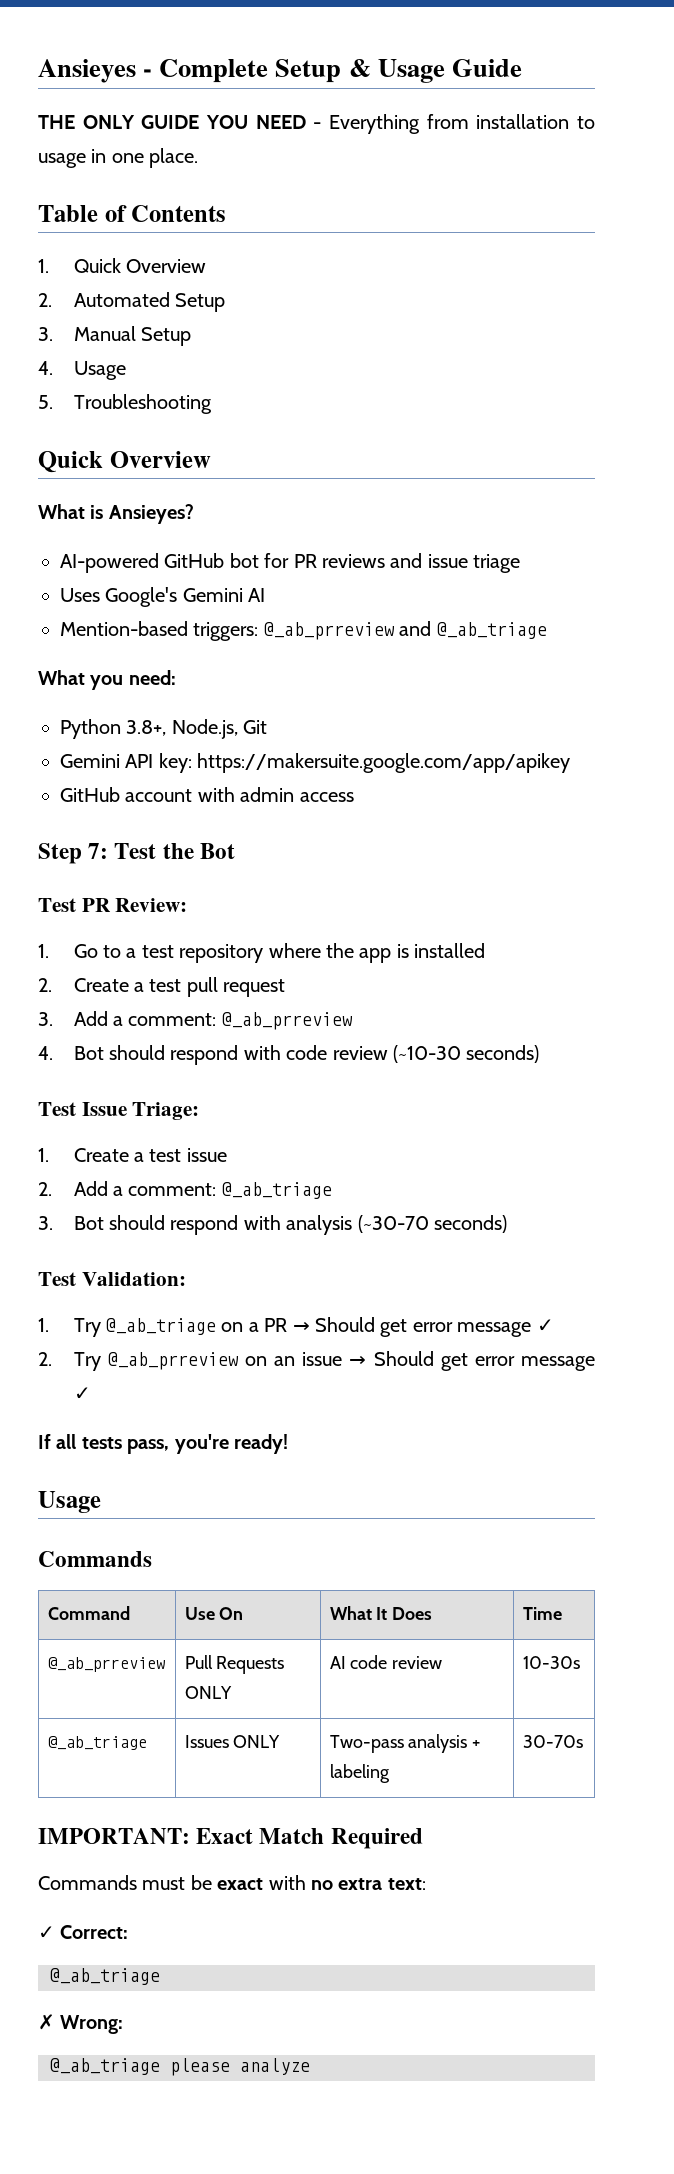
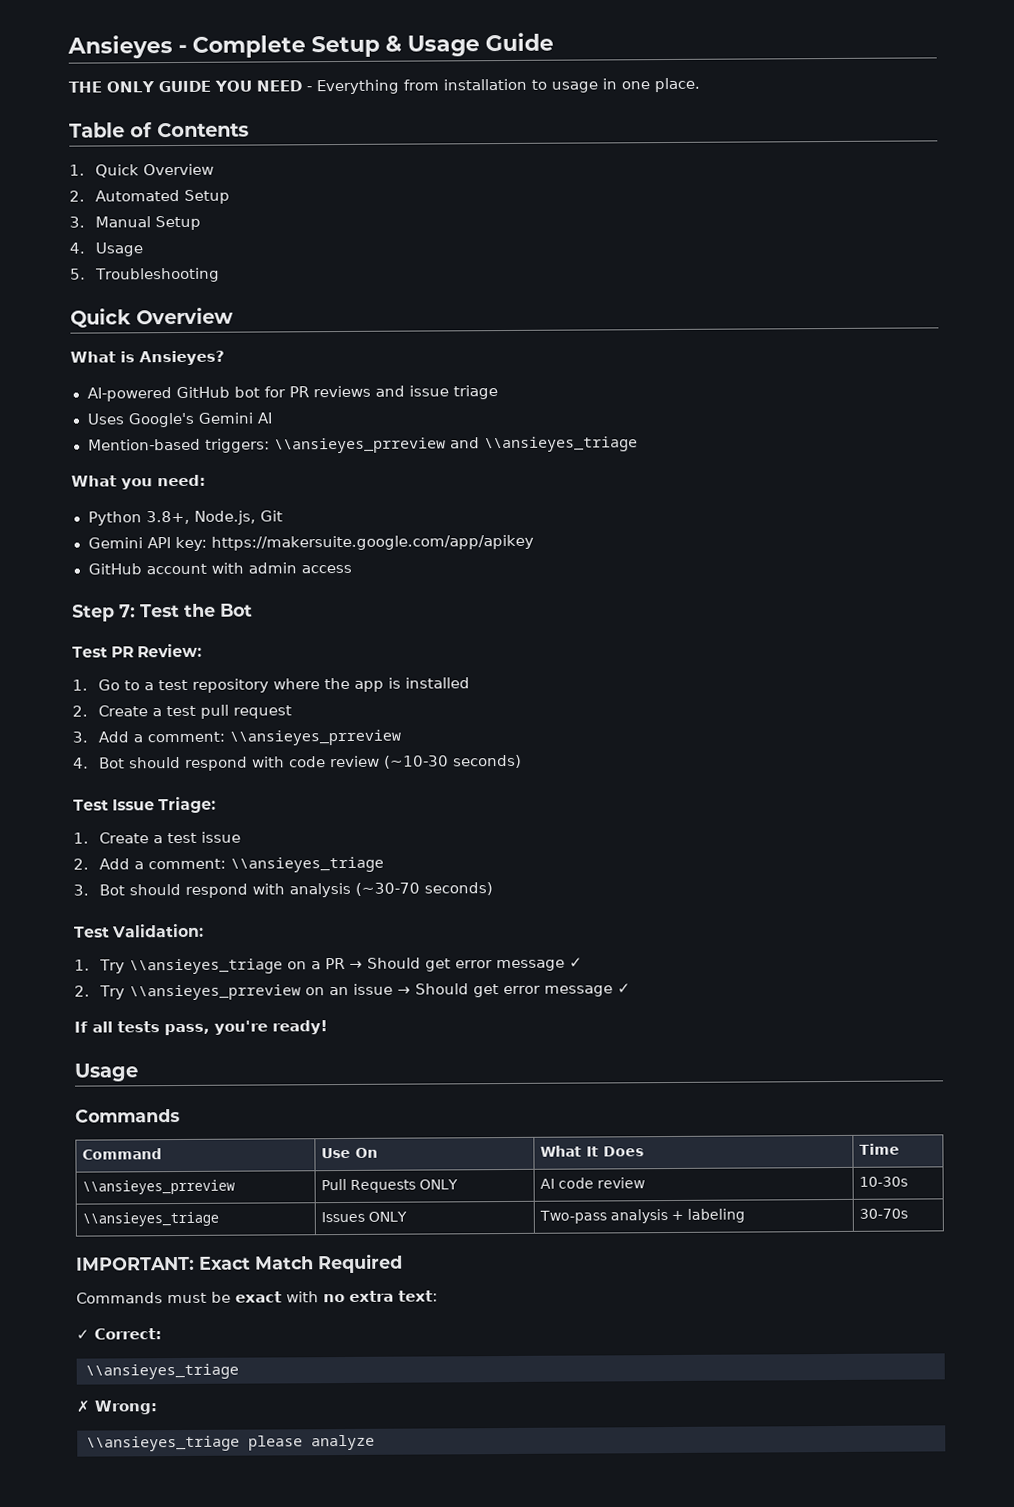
- Mention-based triggers: @_ab_prreview and @_ab_triage
+ Mention-based triggers: \\ansieyes_prreview and \\ansieyes_triage
- 3. Add a comment: @_ab_prreview
+ 3. Add a comment: \\ansieyes_prreview
- 2. Add a comment: @_ab_triage
+ 2. Add a comment: \\ansieyes_triage
- 1. Try @_ab_triage on a PR → Should get error message ✓
+ 1. Try \\ansieyes_triage on a PR → Should get error message ✓
- 2. Try @_ab_prreview on an issue → Should get error message ✓
+ 2. Try \\ansieyes_prreview on an issue → Should get error message ✓
- @_ab_prreview | Pull Requests ONLY | AI code review | 10-30s
+ \\ansieyes_prreview | Pull Requests ONLY | AI code review | 10-30s
- @_ab_triage | Issues ONLY | Two-pass analysis + labeling | 30-70s
+ \\ansieyes_triage | Issues ONLY | Two-pass analysis + labeling | 30-70s
  ✓ Correct:
- @_ab_triage
+ \\ansieyes_triage
- @_ab_triage please analyze
+ \\ansieyes_triage please analyze

